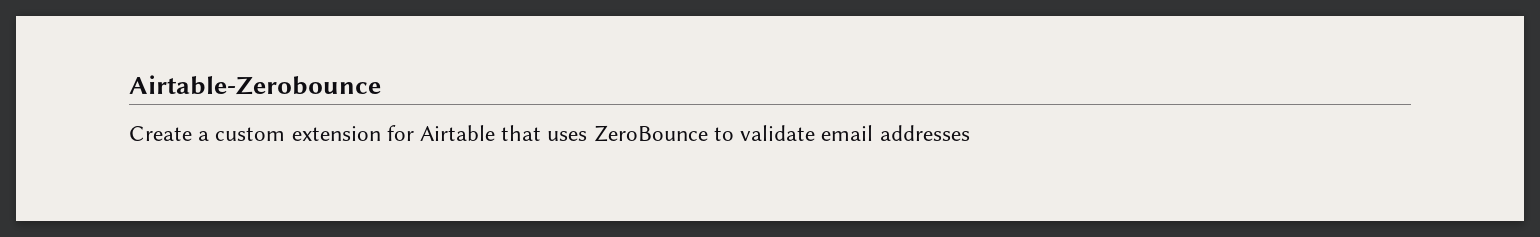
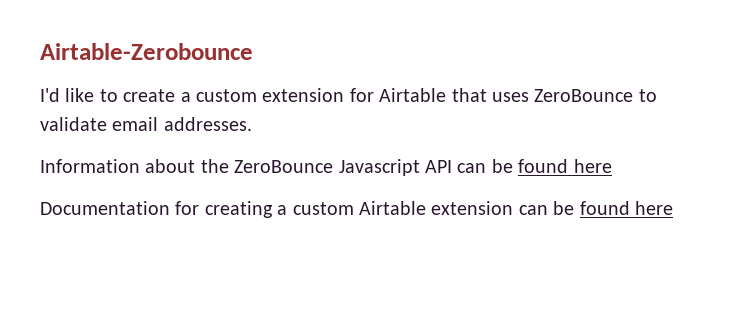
- Create a custom extension for Airtable that uses ZeroBounce to validate email addresses
+ I'd like to create a custom extension for Airtable that uses ZeroBounce to validate email addresses.
+ Information about the ZeroBounce Javascript API can be found here
+ Documentation for creating a custom Airtable extension can be found here

